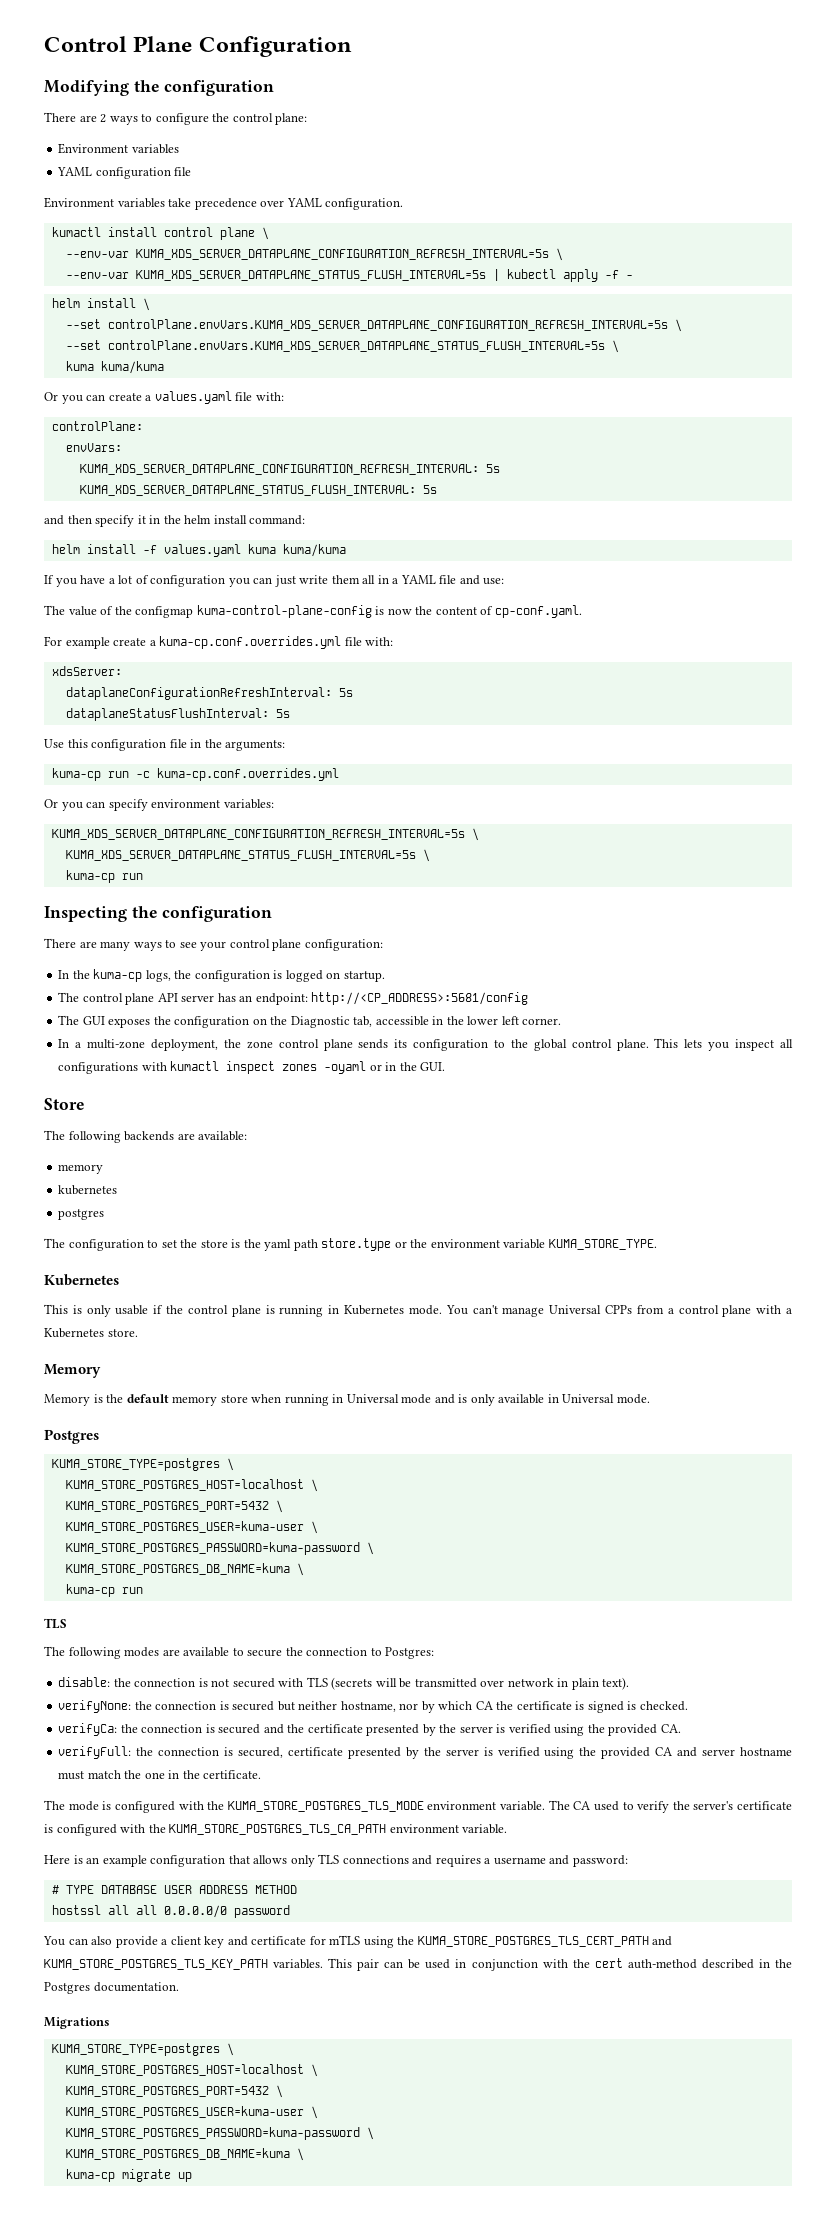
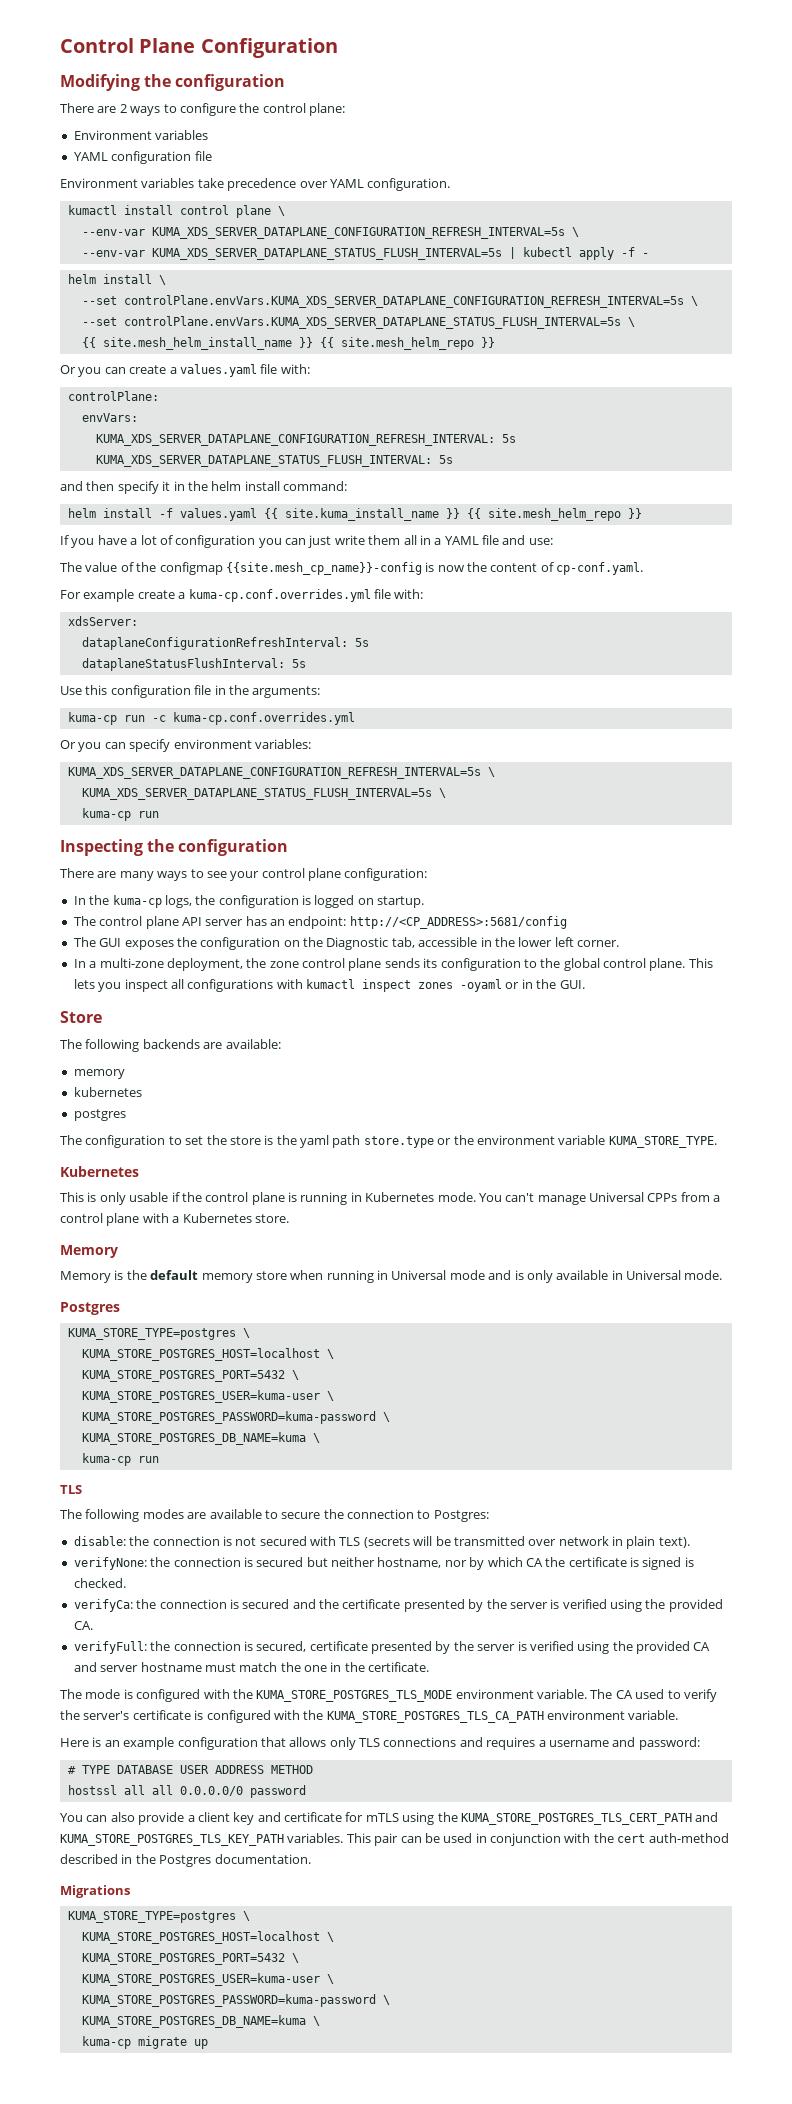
  --set controlPlane.envVars.KUMA_XDS_SERVER_DATAPLANE_STATUS_FLUSH_INTERVAL=5s \
- kuma kuma/kuma
+ {{ site.mesh_helm_install_name }} {{ site.mesh_helm_repo }}
- helm install -f values.yaml kuma kuma/kuma
+ helm install -f values.yaml {{ site.kuma_install_name }} {{ site.mesh_helm_repo }}
- The value of the configmap kuma-control-plane-config is now the content of cp-conf.yaml.
+ The value of the configmap {{site.mesh_cp_name}}-config is now the content of cp-conf.yaml.

